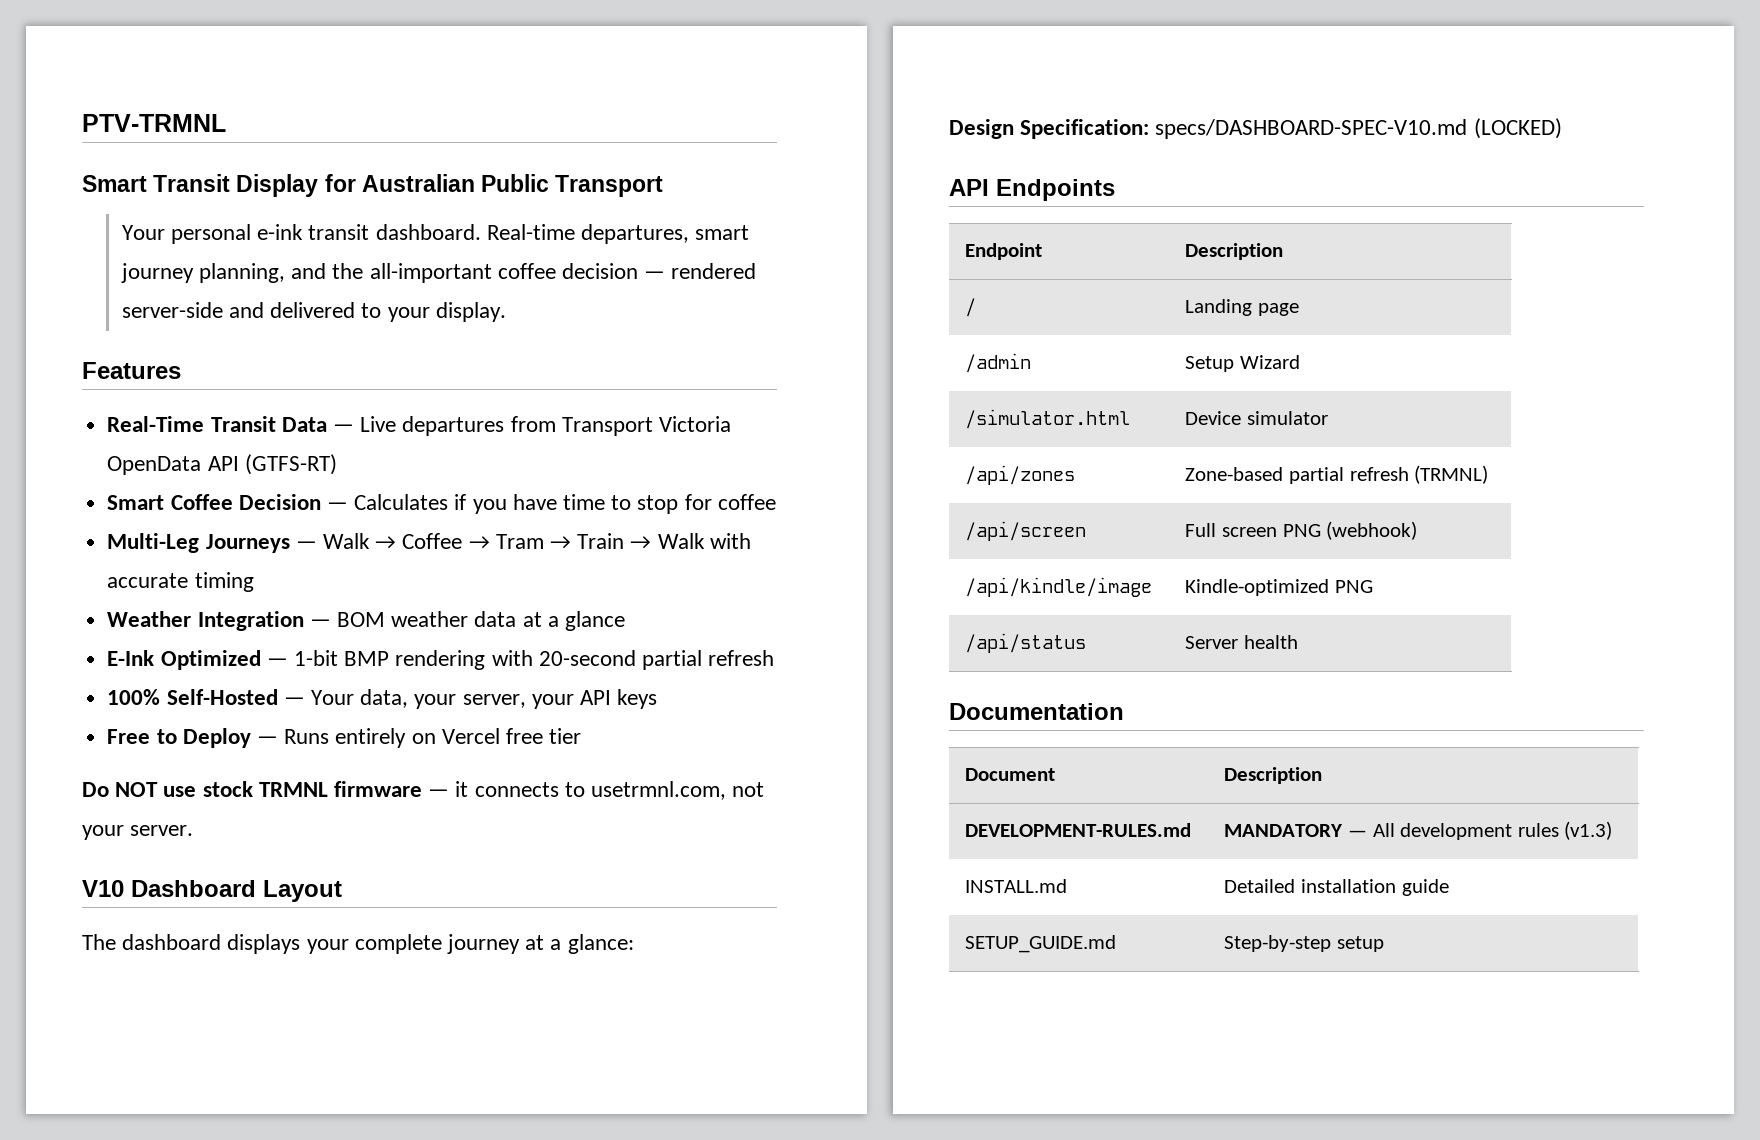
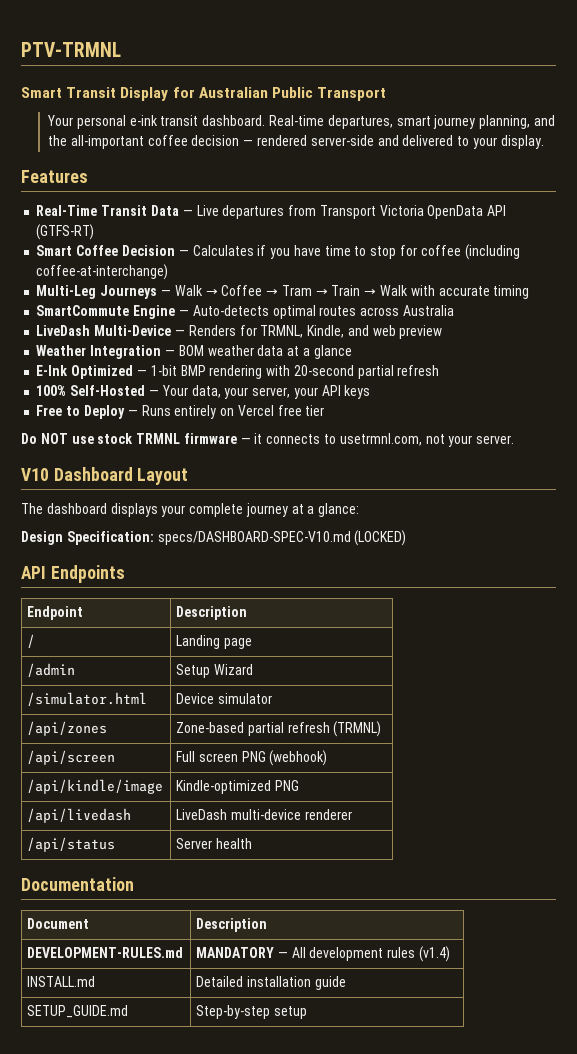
- Smart Coffee Decision — Calculates if you have time to stop for coffee
+ Smart Coffee Decision — Calculates if you have time to stop for coffee (including coffee-at-interchange)
+ SmartCommute Engine — Auto-detects optimal routes across Australia
+ LiveDash Multi-Device — Renders for TRMNL, Kindle, and web preview
+ /api/livedash | LiveDash multi-device renderer
- DEVELOPMENT-RULES.md | MANDATORY — All development rules (v1.3)
+ DEVELOPMENT-RULES.md | MANDATORY — All development rules (v1.4)

